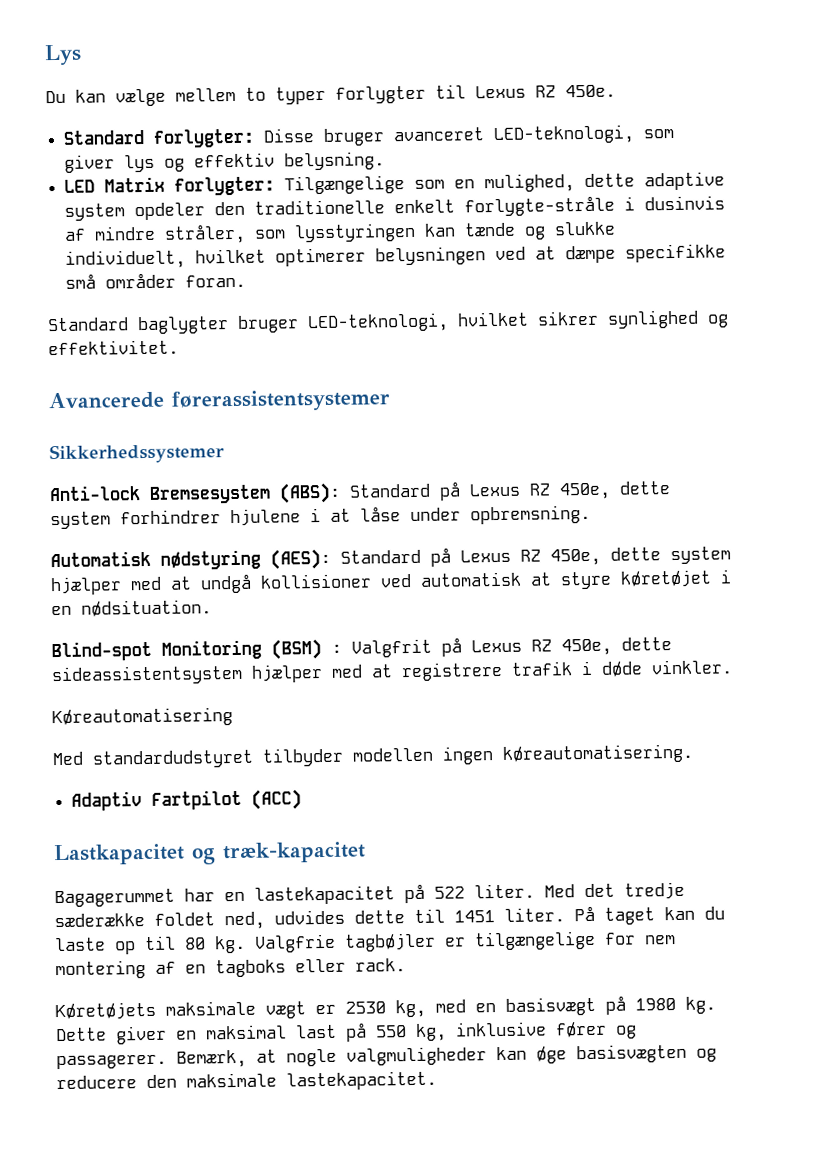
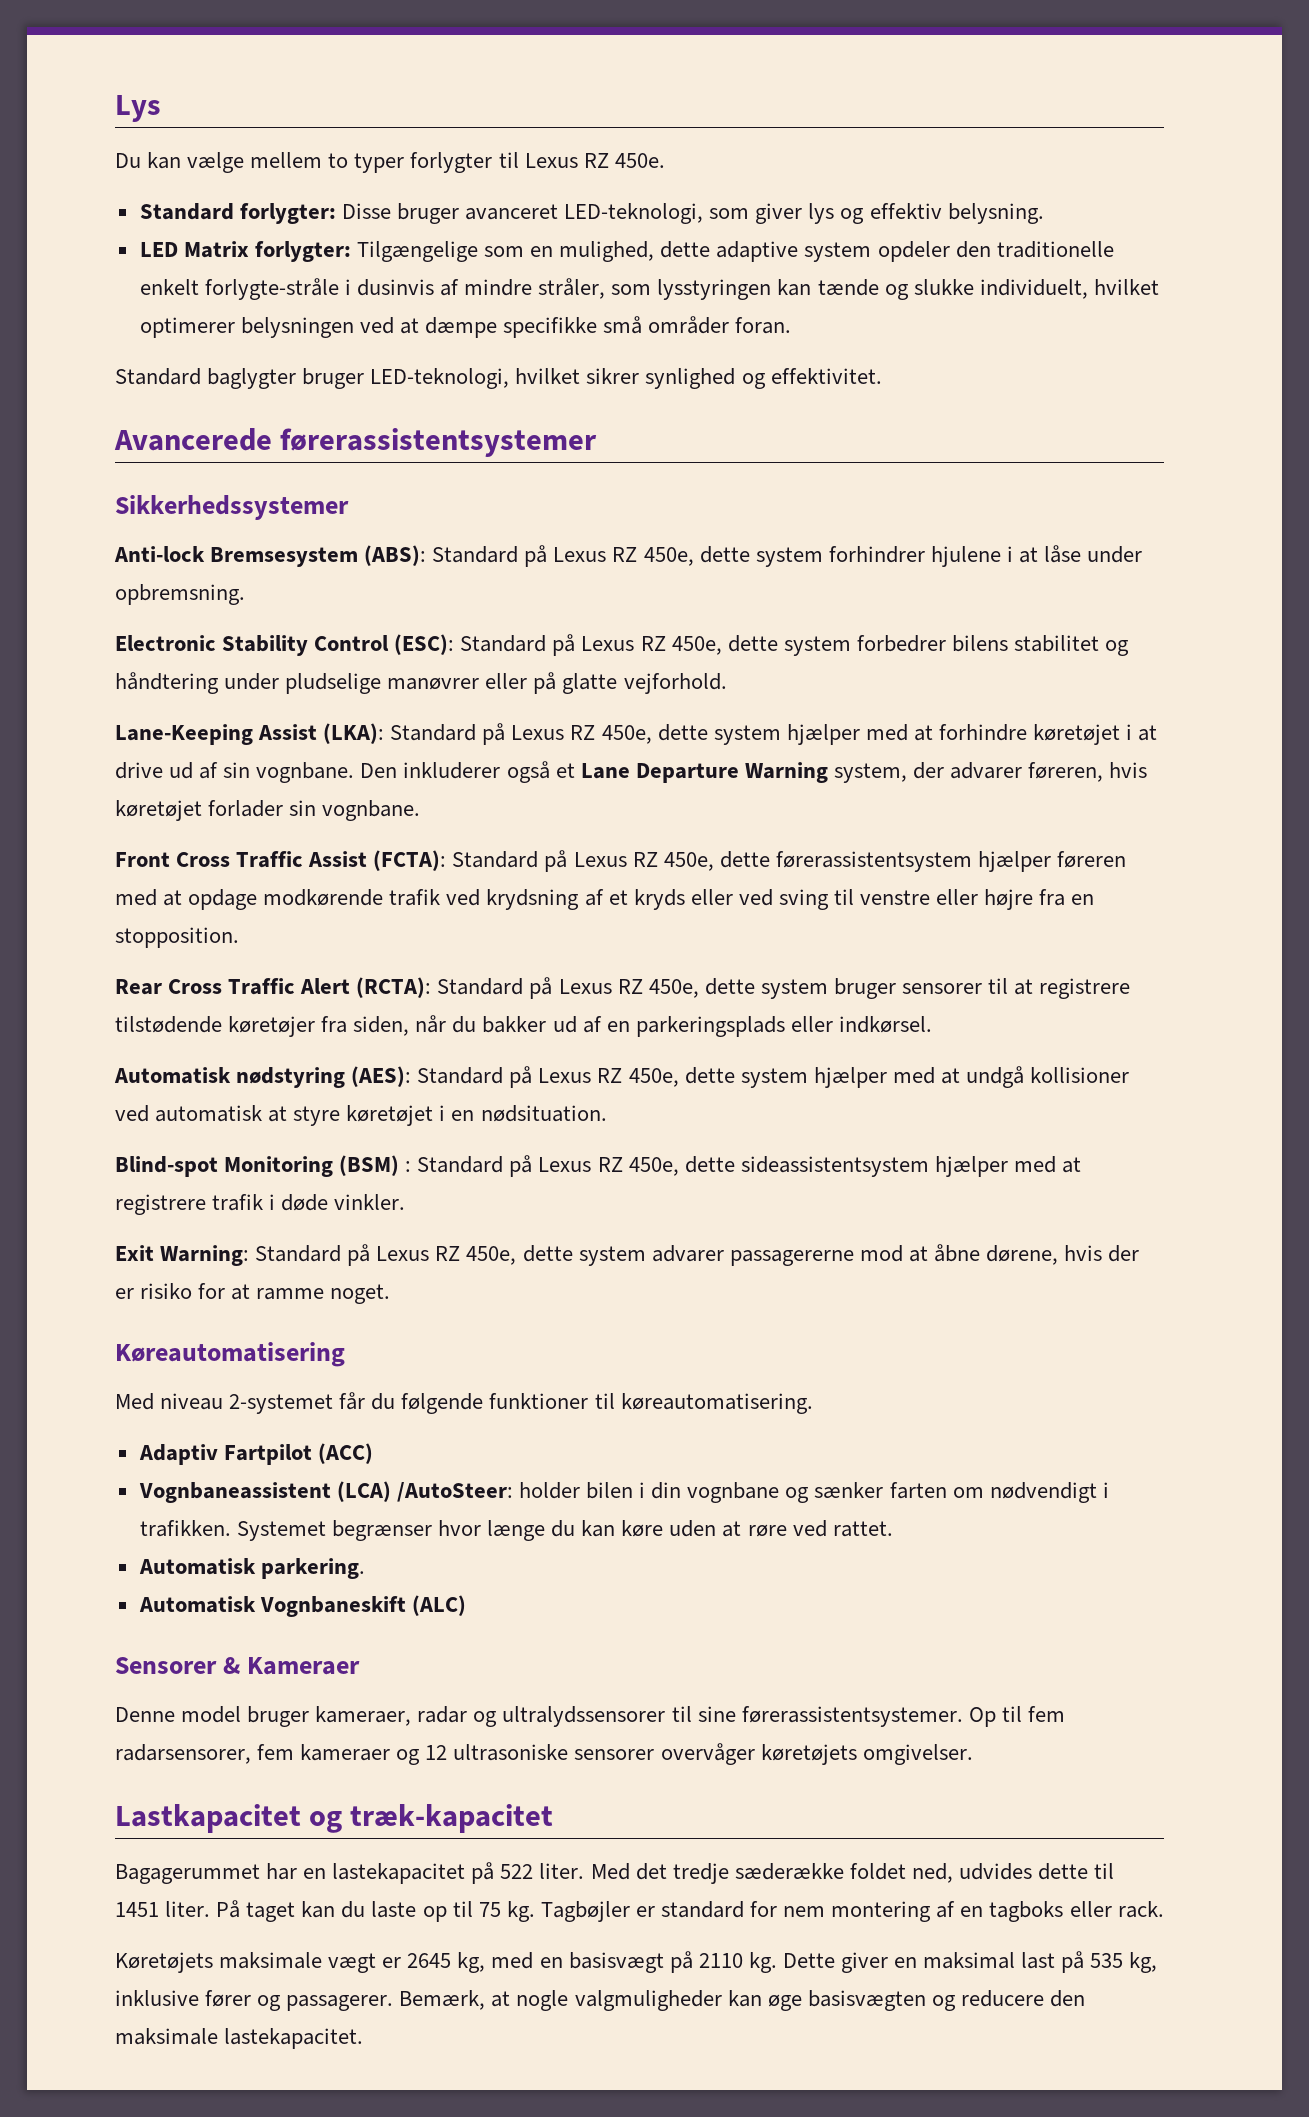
+ Electronic Stability Control (ESC): Standard på Lexus RZ 450e, dette system forbedrer bilens stabilitet og håndtering under pludselige manøvrer eller på glatte vejforhold.
+ Lane-Keeping Assist (LKA): Standard på Lexus RZ 450e, dette system hjælper med at forhindre køretøjet i at drive ud af sin vognbane. Den inkluderer også et Lane Departure Warning system, der advarer føreren, hvis køretøjet forlader sin vognbane.
+ Front Cross Traffic Assist (FCTA): Standard på Lexus RZ 450e, dette førerassistentsystem hjælper føreren med at opdage modkørende trafik ved krydsning af et kryds eller ved sving til venstre eller højre fra en stopposition.
+ Rear Cross Traffic Alert (RCTA): Standard på Lexus RZ 450e, dette system bruger sensorer til at registrere tilstødende køretøjer fra siden, når du bakker ud af en parkeringsplads eller indkørsel.
- Blind-spot Monitoring (BSM) : Valgfrit på Lexus RZ 450e, dette sideassistentsystem hjælper med at registrere trafik i døde vinkler.
+ Blind-spot Monitoring (BSM) : Standard på Lexus RZ 450e, dette sideassistentsystem hjælper med at registrere trafik i døde vinkler.
+ Exit Warning: Standard på Lexus RZ 450e, dette system advarer passagererne mod at åbne dørene, hvis der er risiko for at ramme noget.
  Køreautomatisering
- Med standardudstyret tilbyder modellen ingen køreautomatisering.
+ Med niveau 2-systemet får du følgende funktioner til køreautomatisering.
  Adaptiv Fartpilot (ACC)
+ Vognbaneassistent (LCA) /AutoSteer: holder bilen i din vognbane og sænker farten om nødvendigt i trafikken. Systemet begrænser hvor længe du kan køre uden at røre ved rattet.
+ Automatisk parkering.
+ Automatisk Vognbaneskift (ALC)
+ Sensorer & Kameraer
+ Denne model bruger kameraer, radar og ultralydssensorer til sine førerassistentsystemer. Op til fem radarsensorer, fem kameraer og 12 ultrasoniske sensorer overvåger køretøjets omgivelser.
- På taget kan du laste op til 80 kg. Valgfrie tagbøjler er tilgængelige for nem montering af en tagboks eller rack.
+ På taget kan du laste op til 75 kg. Tagbøjler er standard for nem montering af en tagboks eller rack.
- Køretøjets maksimale vægt er 2530 kg, med en basisvægt på 1980 kg.
+ Køretøjets maksimale vægt er 2645 kg, med en basisvægt på 2110 kg.
- Dette giver en maksimal last på 550 kg, inklusive fører og passagerer.
+ Dette giver en maksimal last på 535 kg, inklusive fører og passagerer.

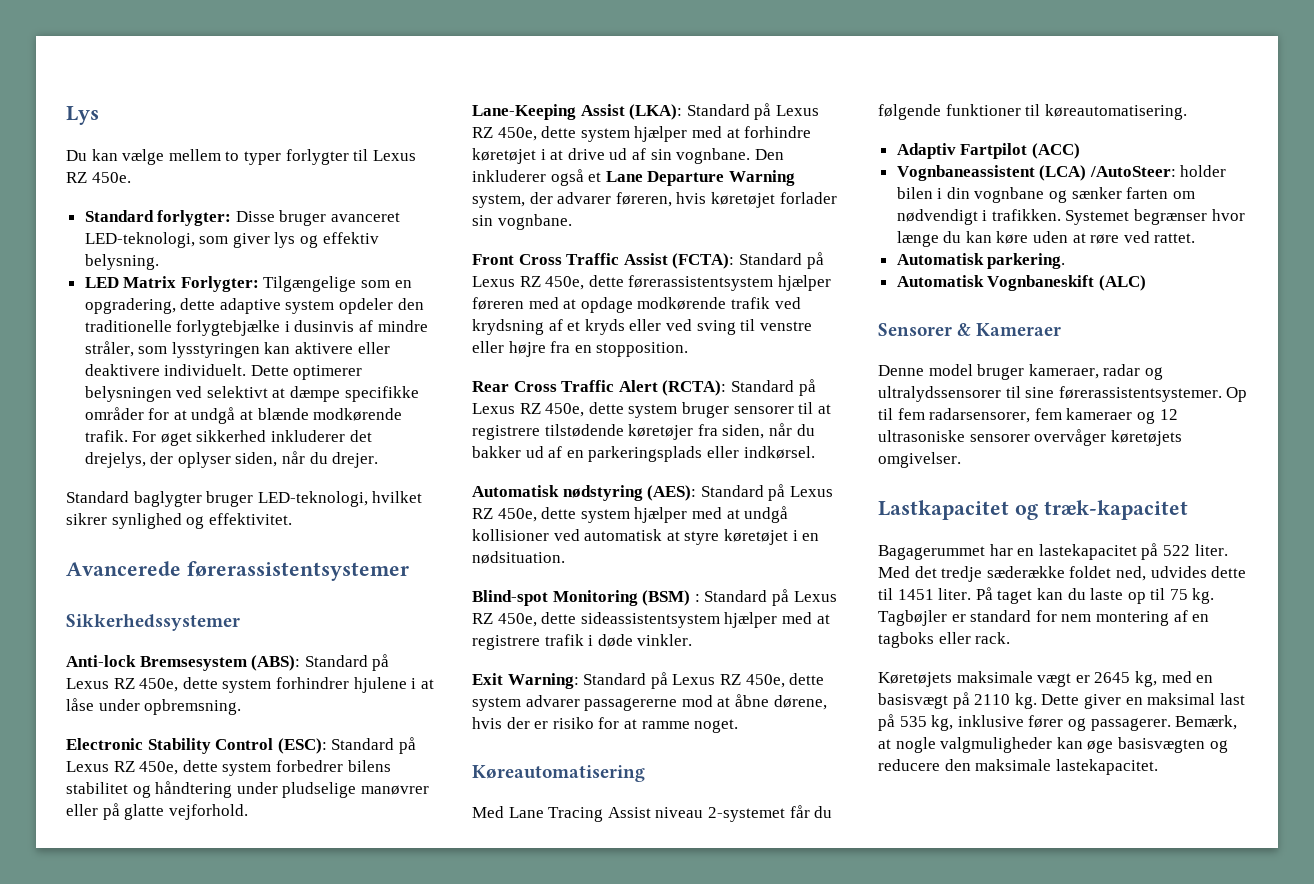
- LED Matrix forlygter: Tilgængelige som en mulighed, dette adaptive system opdeler den traditionelle enkelt forlygte-stråle i dusinvis af mindre stråler, som lysstyringen kan tænde og slukke individuelt, hvilket optimerer belysningen ved at dæmpe specifikke små områder foran.
+ LED Matrix Forlygter: Tilgængelige som en opgradering, dette adaptive system opdeler den traditionelle forlygtebjælke i dusinvis af mindre stråler, som lysstyringen kan aktivere eller deaktivere individuelt. Dette optimerer belysningen ved selektivt at dæmpe specifikke områder for at undgå at blænde modkørende trafik. For øget sikkerhed inkluderer det drejelys, der oplyser siden, når du drejer.
- Med niveau 2-systemet får du følgende funktioner til køreautomatisering.
+ Med Lane Tracing Assist niveau 2-systemet får du følgende funktioner til køreautomatisering.

